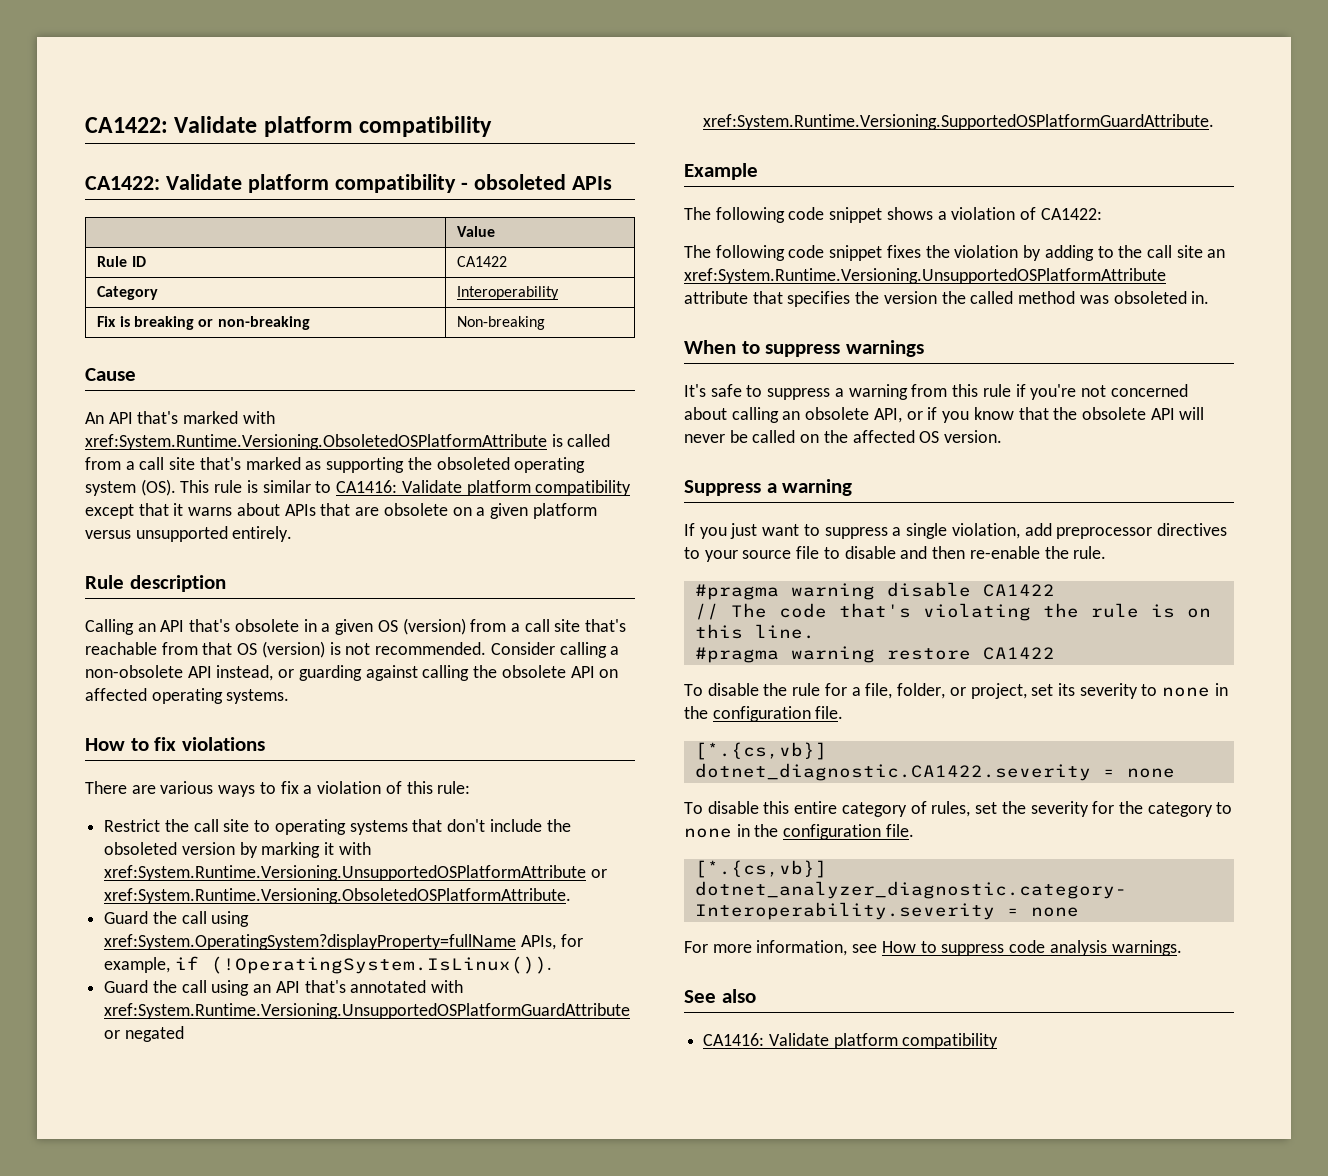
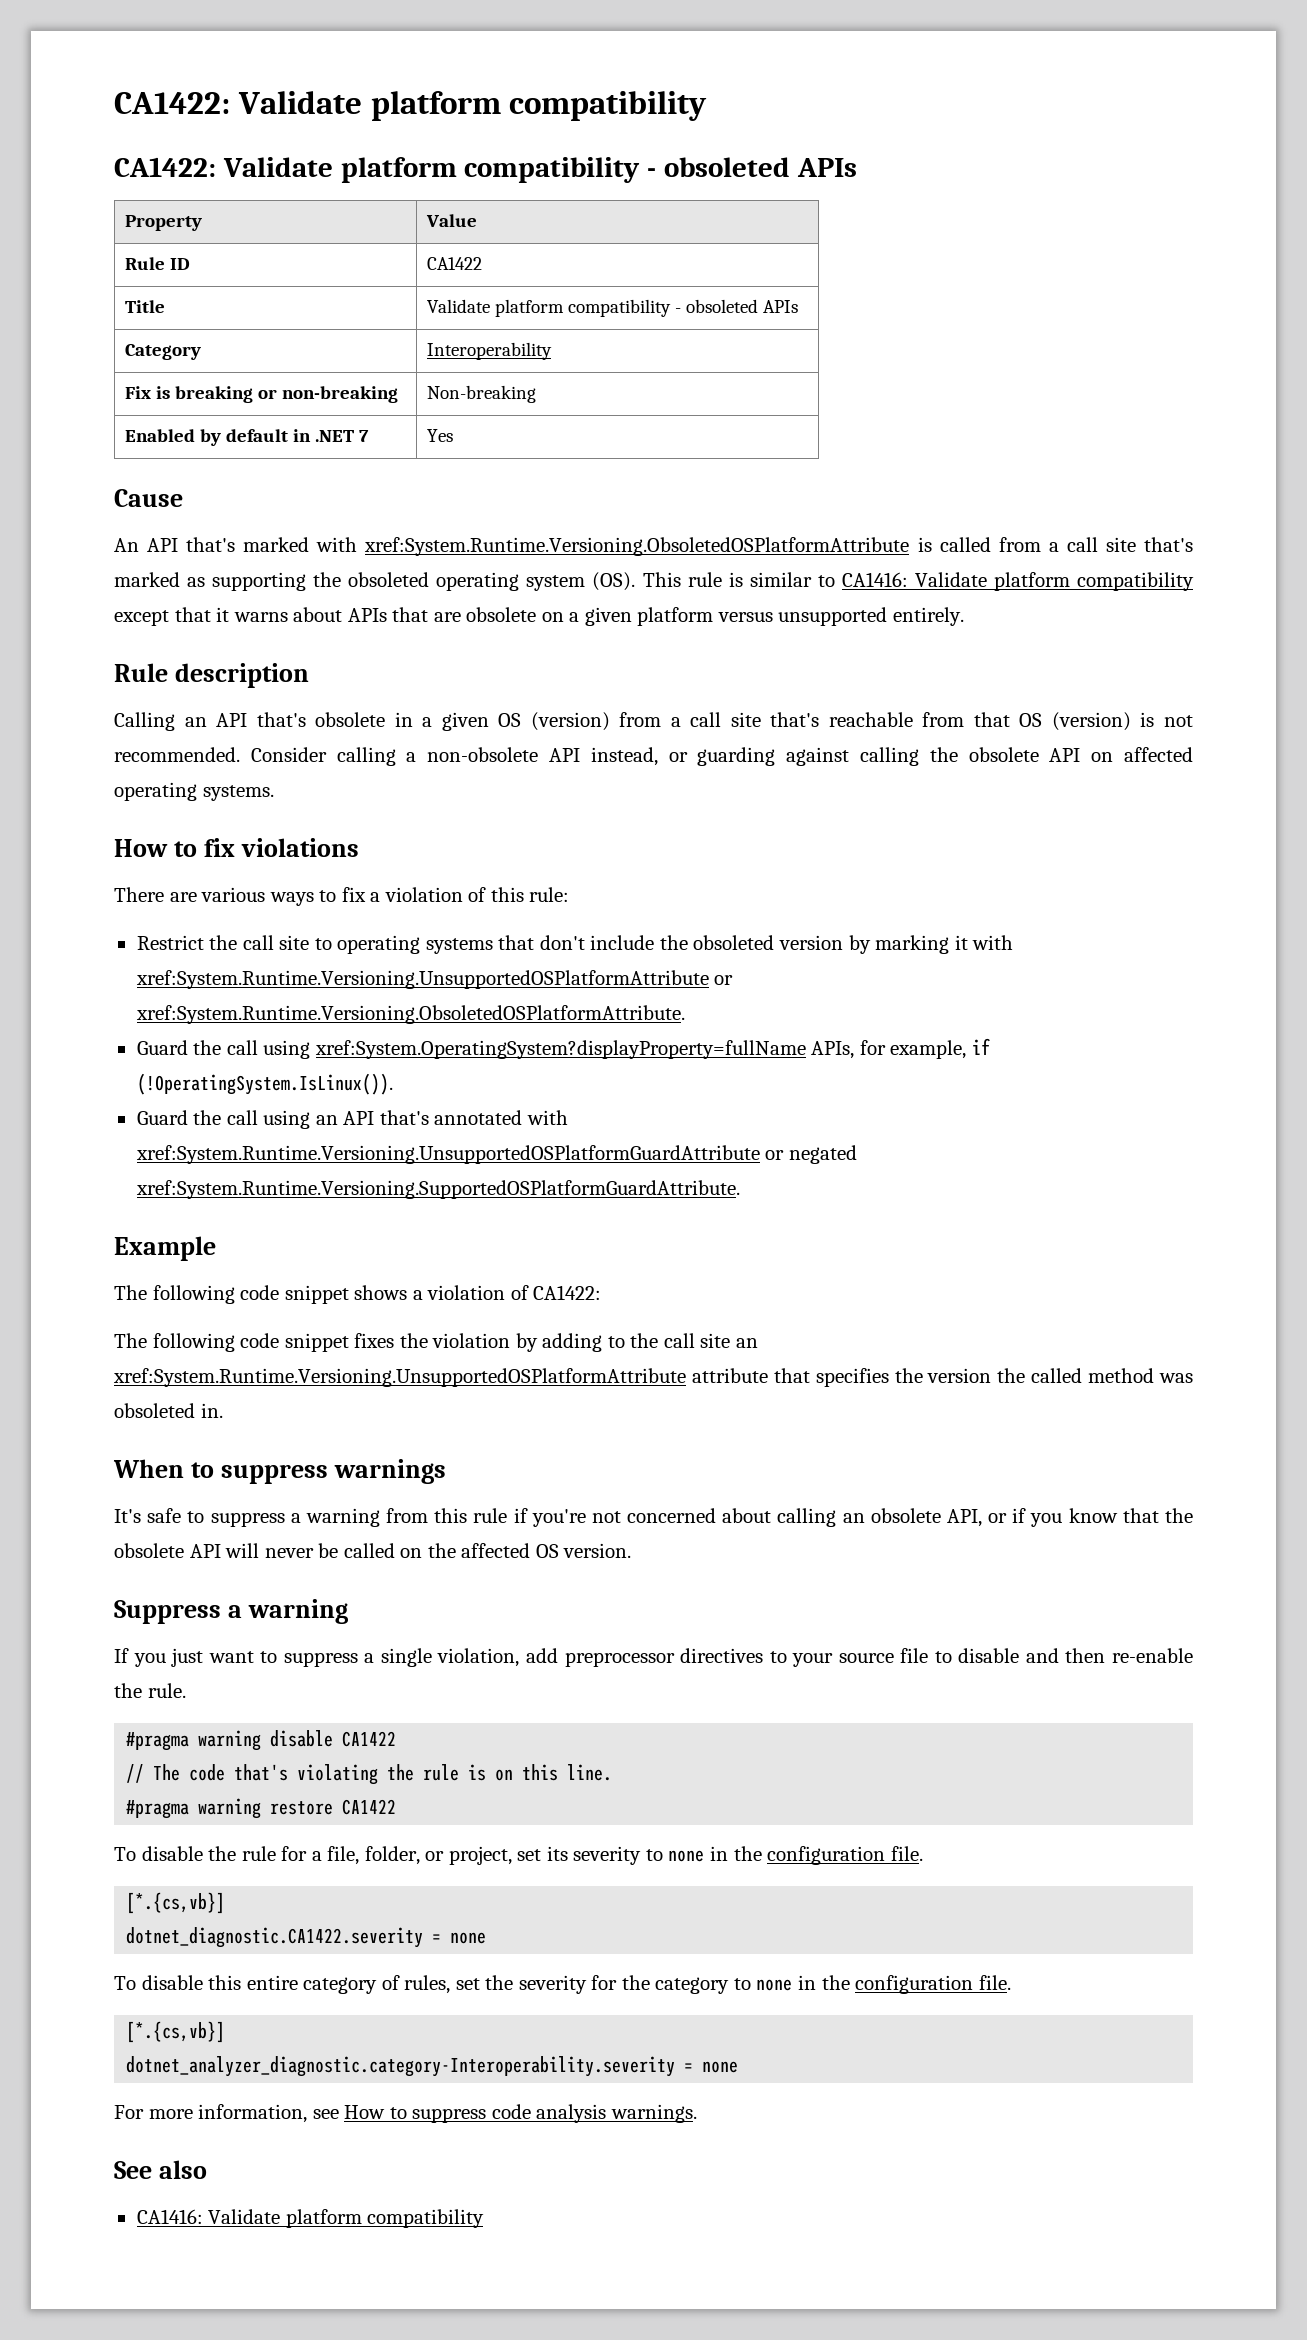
- | Value
+ Property | Value
+ Title | Validate platform compatibility - obsoleted APIs
+ Enabled by default in .NET 7 | Yes

